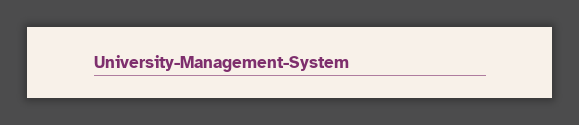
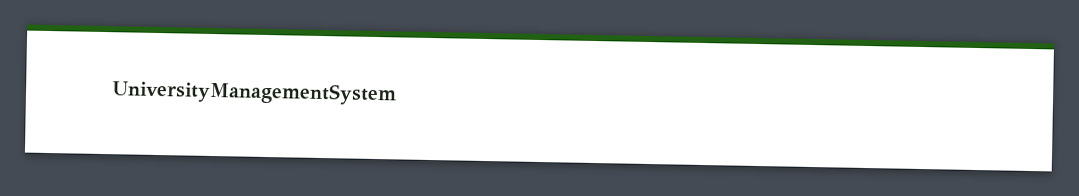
- University-Management-System
+ UniversityManagementSystem

